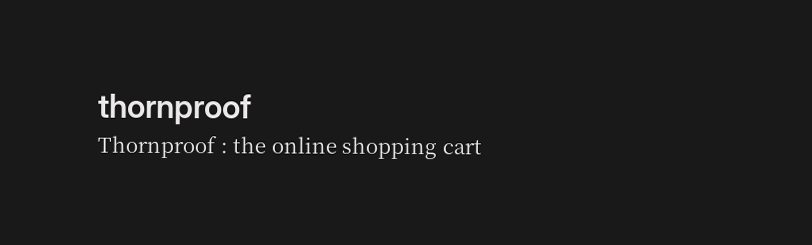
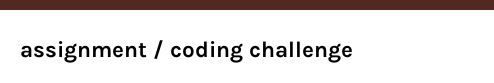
- thornproof
- Thornproof : the online shopping cart
+ assignment / coding challenge

